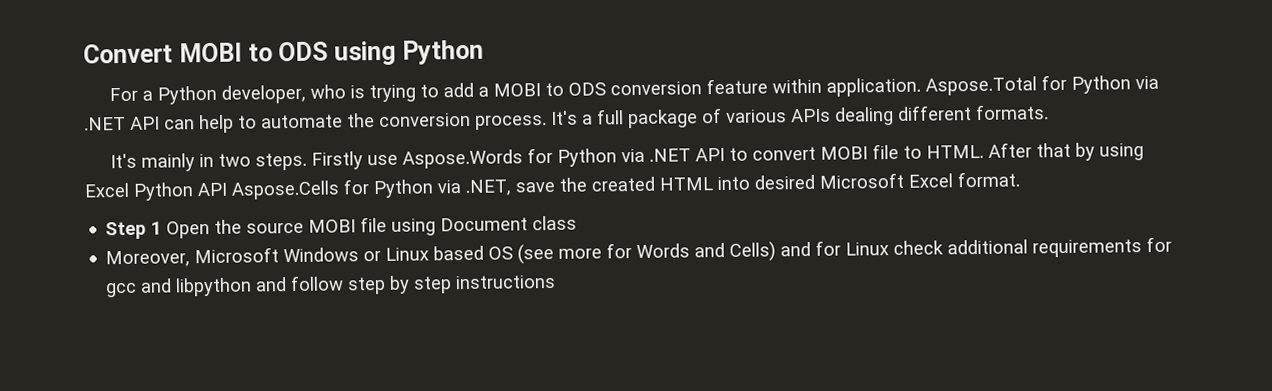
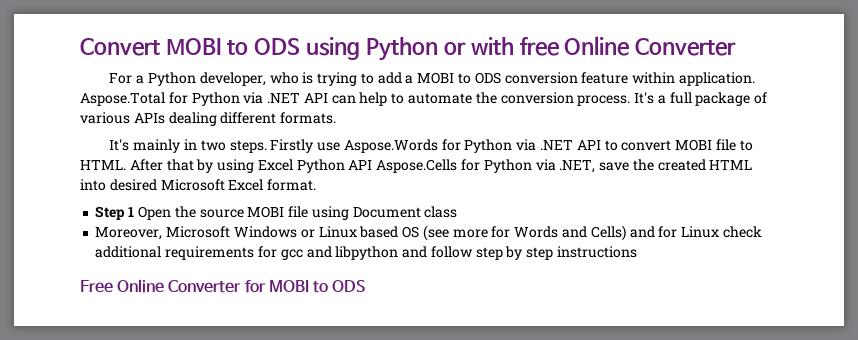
- Convert MOBI to ODS using Python
+ Convert MOBI to ODS using Python or with free Online Converter
+ Free Online Converter for MOBI to ODS

